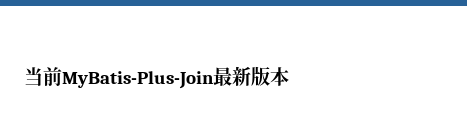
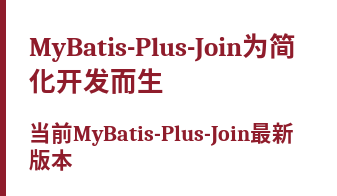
+ MyBatis-Plus-Join为简化开发而生

